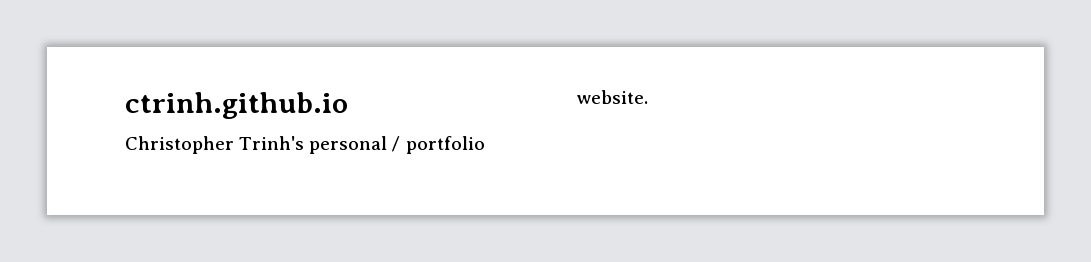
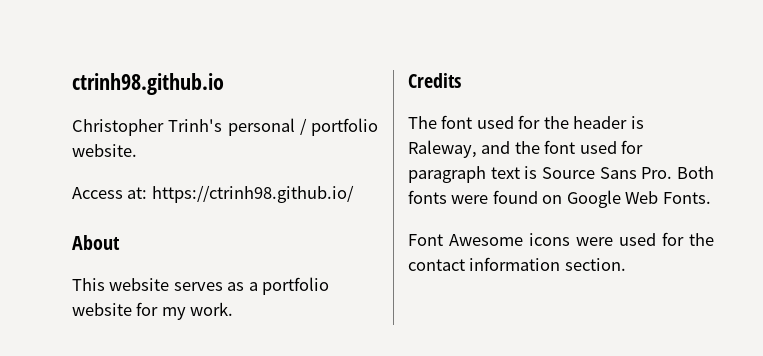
- ctrinh.github.io
+ ctrinh98.github.io
+ Access at: https://ctrinh98.github.io/
+ About
+ This website serves as a portfolio website for my work.
+ Credits
+ The font used for the header is Raleway, and the font used for paragraph text is Source Sans Pro. Both fonts were found on Google Web Fonts.
+ Font Awesome icons were used for the contact information section.

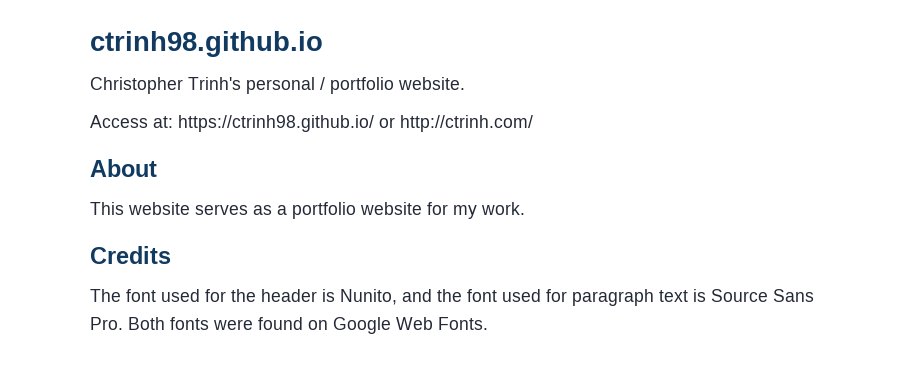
- Access at: https://ctrinh98.github.io/
+ Access at: https://ctrinh98.github.io/ or http://ctrinh.com/
- The font used for the header is Raleway, and the font used for paragraph text is Source Sans Pro. Both fonts were found on Google Web Fonts.
+ The font used for the header is Nunito, and the font used for paragraph text is Source Sans Pro. Both fonts were found on Google Web Fonts.
- Font Awesome icons were used for the contact information section.

